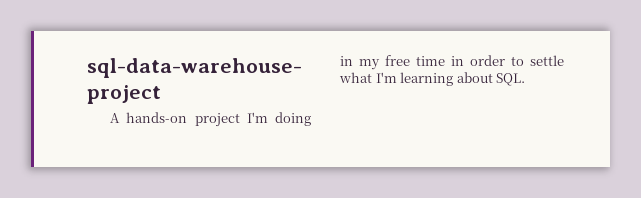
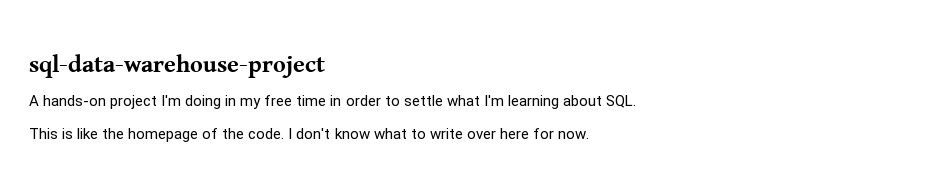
+ This is like the homepage of the code. I don't know what to write over here for now.

